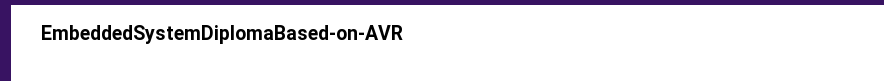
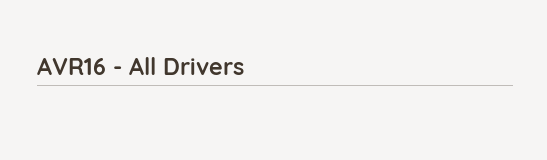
- EmbeddedSystemDiplomaBased-on-AVR
+ AVR16 - All Drivers

